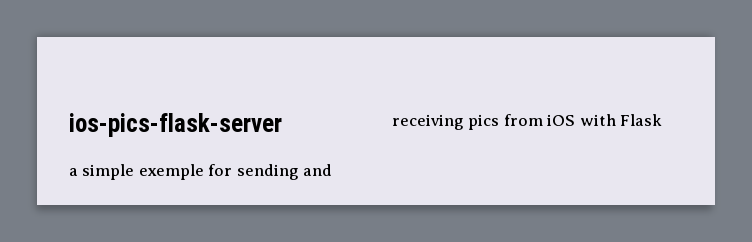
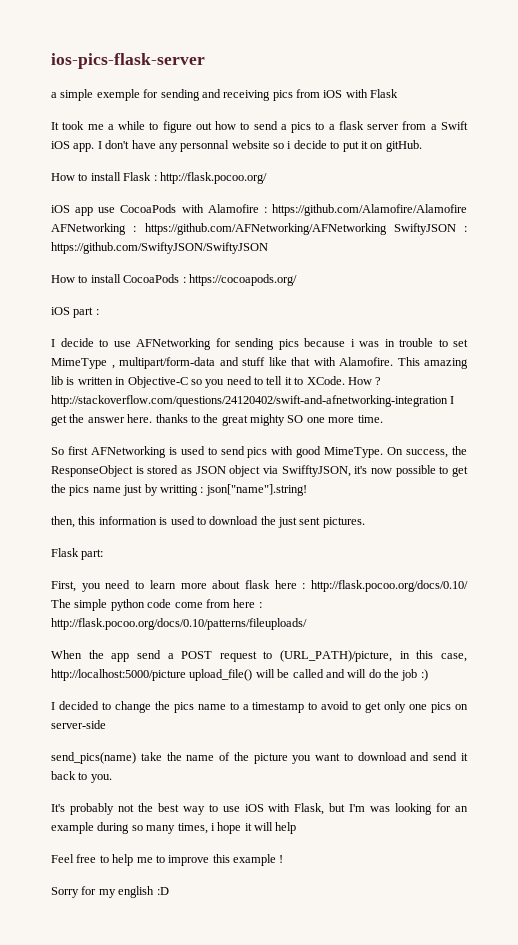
+ It took me a while to figure out how to send a pics to a flask server from a Swift iOS app. I don't have any personnal website so i decide to put it on gitHub.
+ How to install Flask : http://flask.pocoo.org/
+ iOS app use CocoaPods with Alamofire : https://github.com/Alamofire/Alamofire AFNetworking : https://github.com/AFNetworking/AFNetworking SwiftyJSON : https://github.com/SwiftyJSON/SwiftyJSON
+ How to install CocoaPods : https://cocoapods.org/
+ iOS part :
+ I decide to use AFNetworking for sending pics because i was in trouble to set MimeType , multipart/form-data and stuff like that with Alamofire. This amazing lib is written in Objective-C so you need to tell it to XCode. How ? http://stackoverflow.com/questions/24120402/swift-and-afnetworking-integration I get the answer here. thanks to the great mighty SO one more time.
+ So first AFNetworking is used to send pics with good MimeType. On success, the ResponseObject is stored as JSON object via SwifftyJSON, it's now possible to get the pics name just by writting : json["name"].string!
+ then, this information is used to download the just sent pictures.
+ Flask part:
+ First, you need to learn more about flask here : http://flask.pocoo.org/docs/0.10/ The simple python code come from here : http://flask.pocoo.org/docs/0.10/patterns/fileuploads/
+ When the app send a POST request to (URL_PATH)/picture, in this case, http://localhost:5000/picture upload_file() will be called and will do the job :)
+ I decided to change the pics name to a timestamp to avoid to get only one pics on server-side
+ send_pics(name) take the name of the picture you want to download and send it back to you.
+ It's probably not the best way to use iOS with Flask, but I'm was looking for an example during so many times, i hope it will help
+ Feel free to help me to improve this example !
+ Sorry for my english :D

